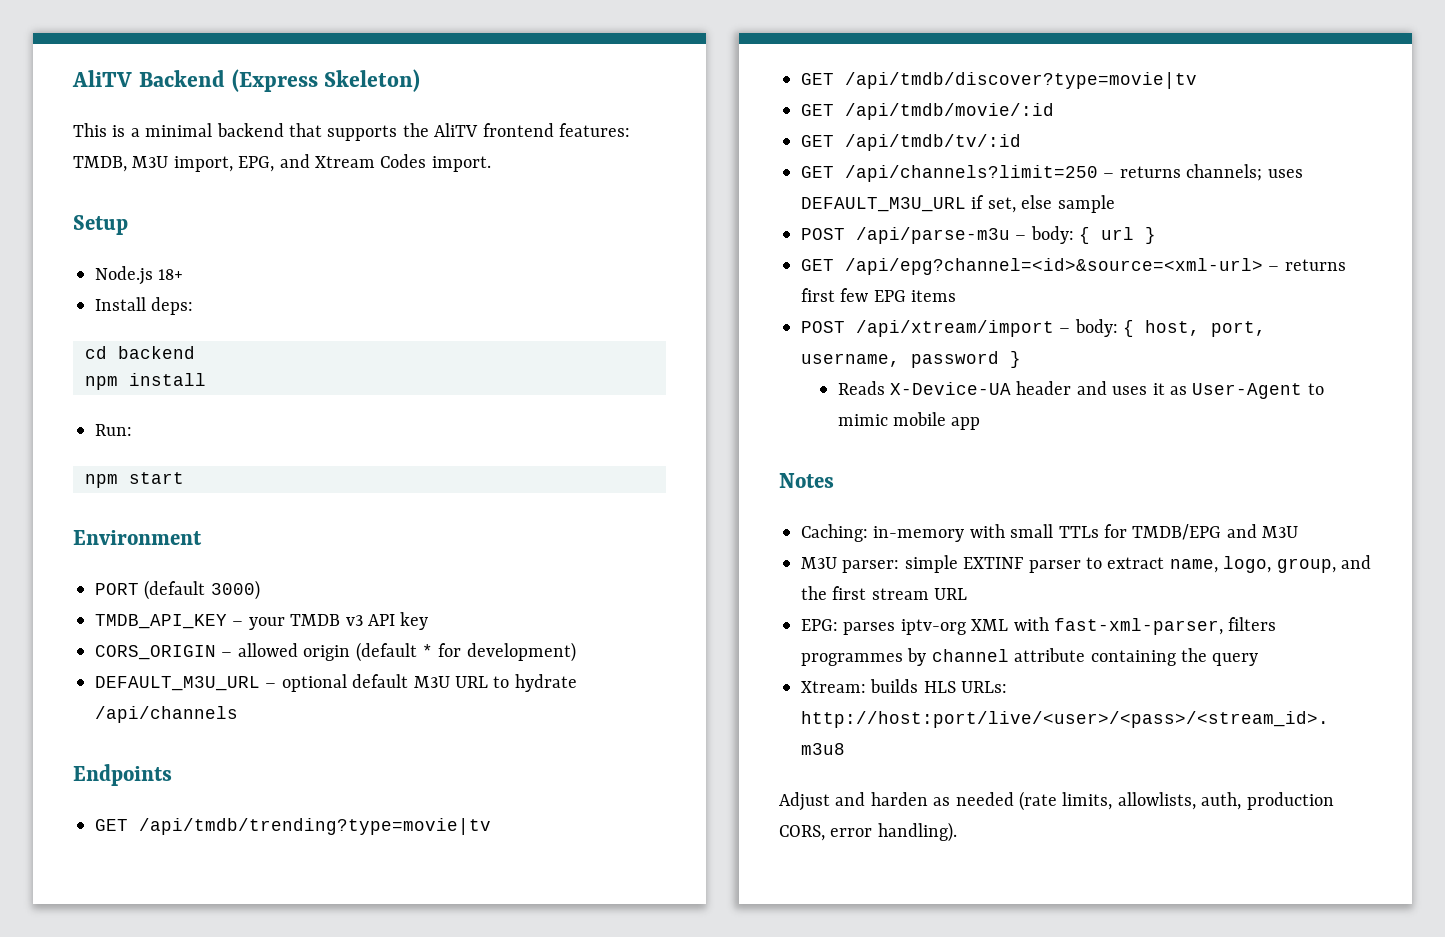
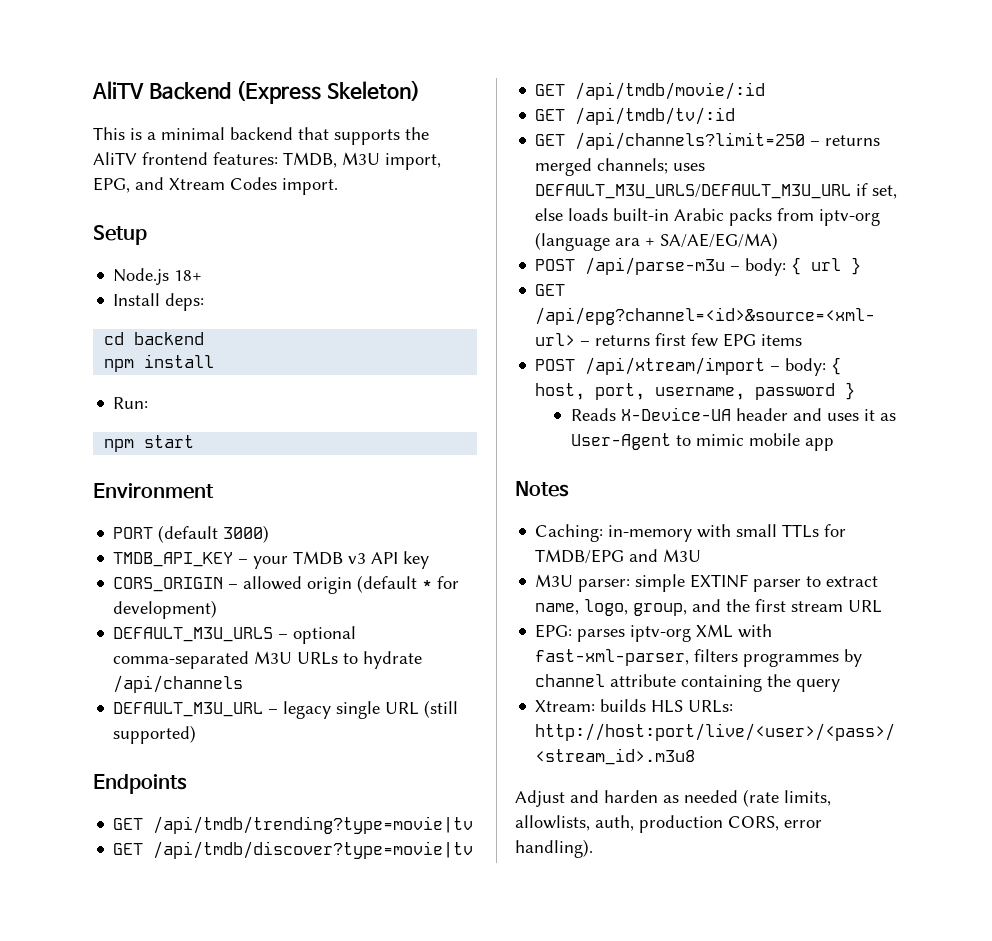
- DEFAULT_M3U_URL – optional default M3U URL to hydrate /api/channels
+ DEFAULT_M3U_URLS – optional comma‑separated M3U URLs to hydrate /api/channels
+ DEFAULT_M3U_URL – legacy single URL (still supported)
- GET /api/channels?limit=250 – returns channels; uses DEFAULT_M3U_URL if set, else sample
+ GET /api/channels?limit=250 – returns merged channels; uses DEFAULT_M3U_URLS/DEFAULT_M3U_URL if set, else loads built‑in Arabic packs from iptv‑org (language ara + SA/AE/EG/MA)

